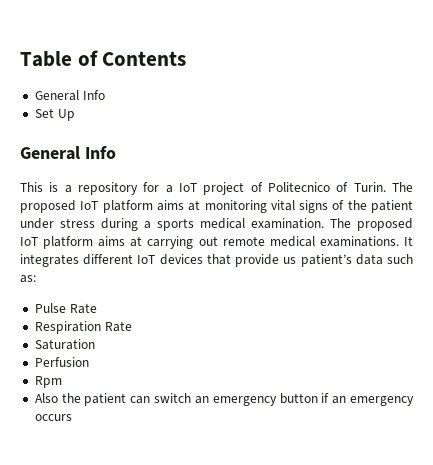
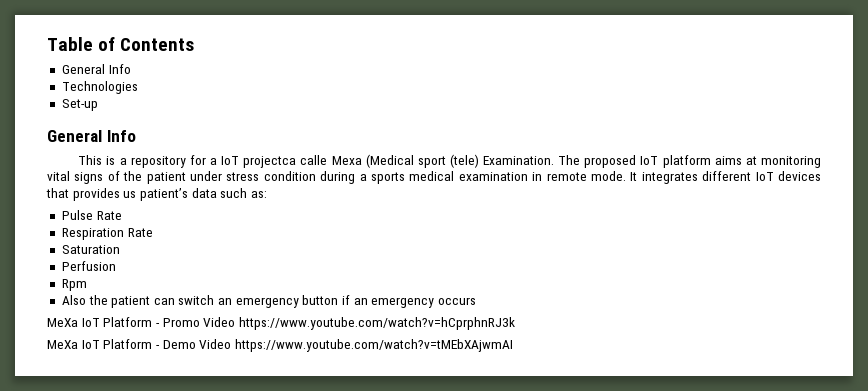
- Set Up
+ Technologies
+ Set-up
- This is a repository for a IoT project of Politecnico of Turin.
+ This is a repository for a IoT projectca calle Mexa (Medical sport (tele) Examination.
- The proposed IoT platform aims at monitoring vital signs of the patient under stress during a sports medical examination. The proposed IoT platform aims at carrying out remote medical examinations.
+ The proposed IoT platform aims at monitoring vital signs of the patient under stress condition during a sports medical examination in remote mode.
- It integrates different IoT devices that provide us patient’s data such as:
+ It integrates different IoT devices that provides us patient’s data such as:
+ MeXa IoT Platform - Promo Video https://www.youtube.com/watch?v=hCprphnRJ3k
+ MeXa IoT Platform - Demo Video https://www.youtube.com/watch?v=tMEbXAjwmAI

